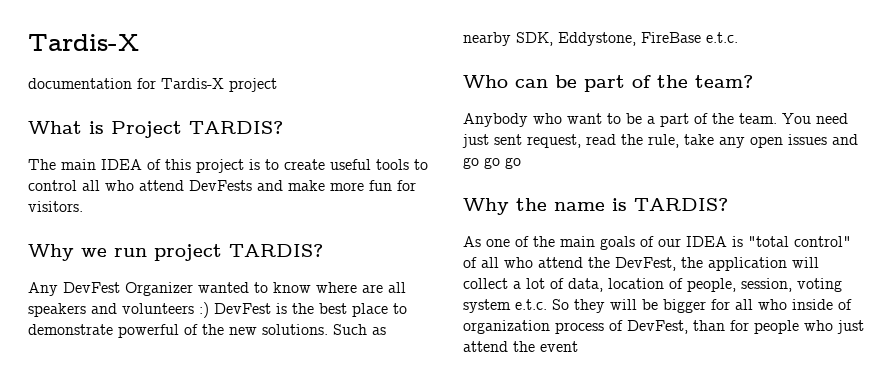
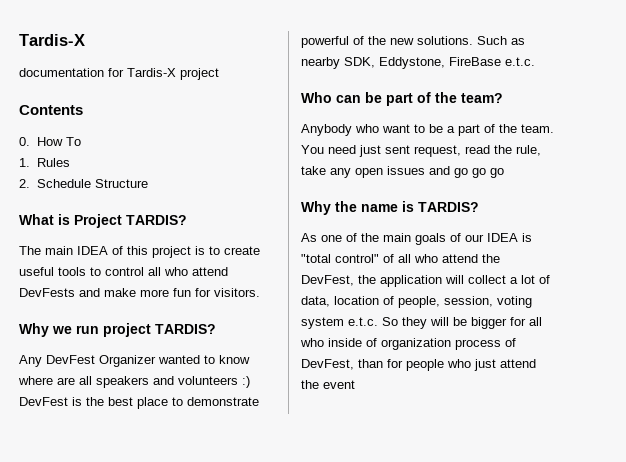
+ Contents
+ 0. How To
+ 1. Rules
+ 2. Schedule Structure

